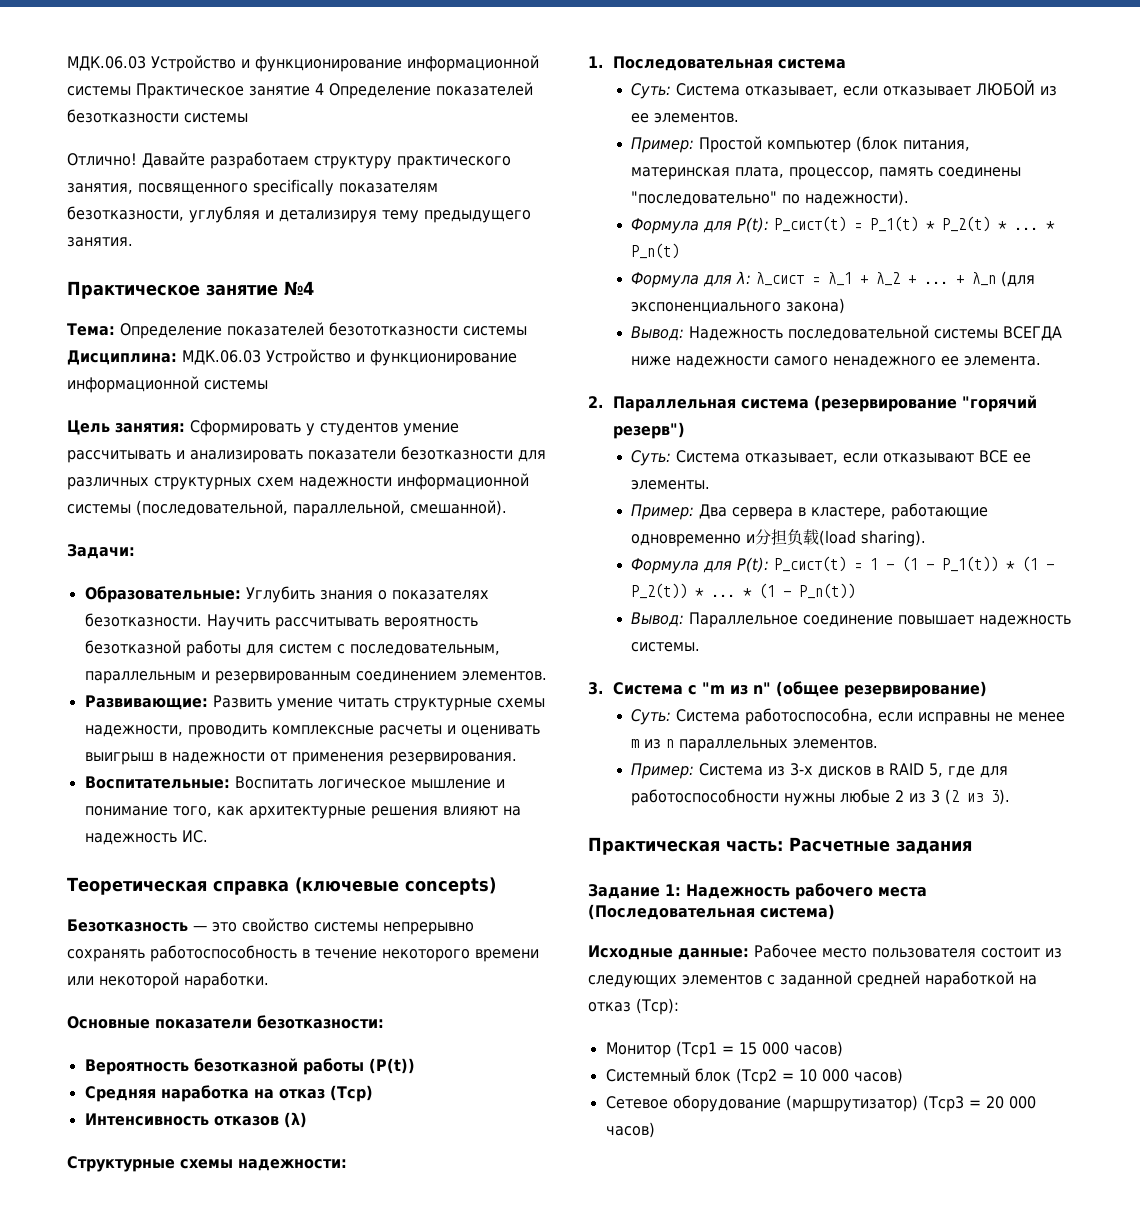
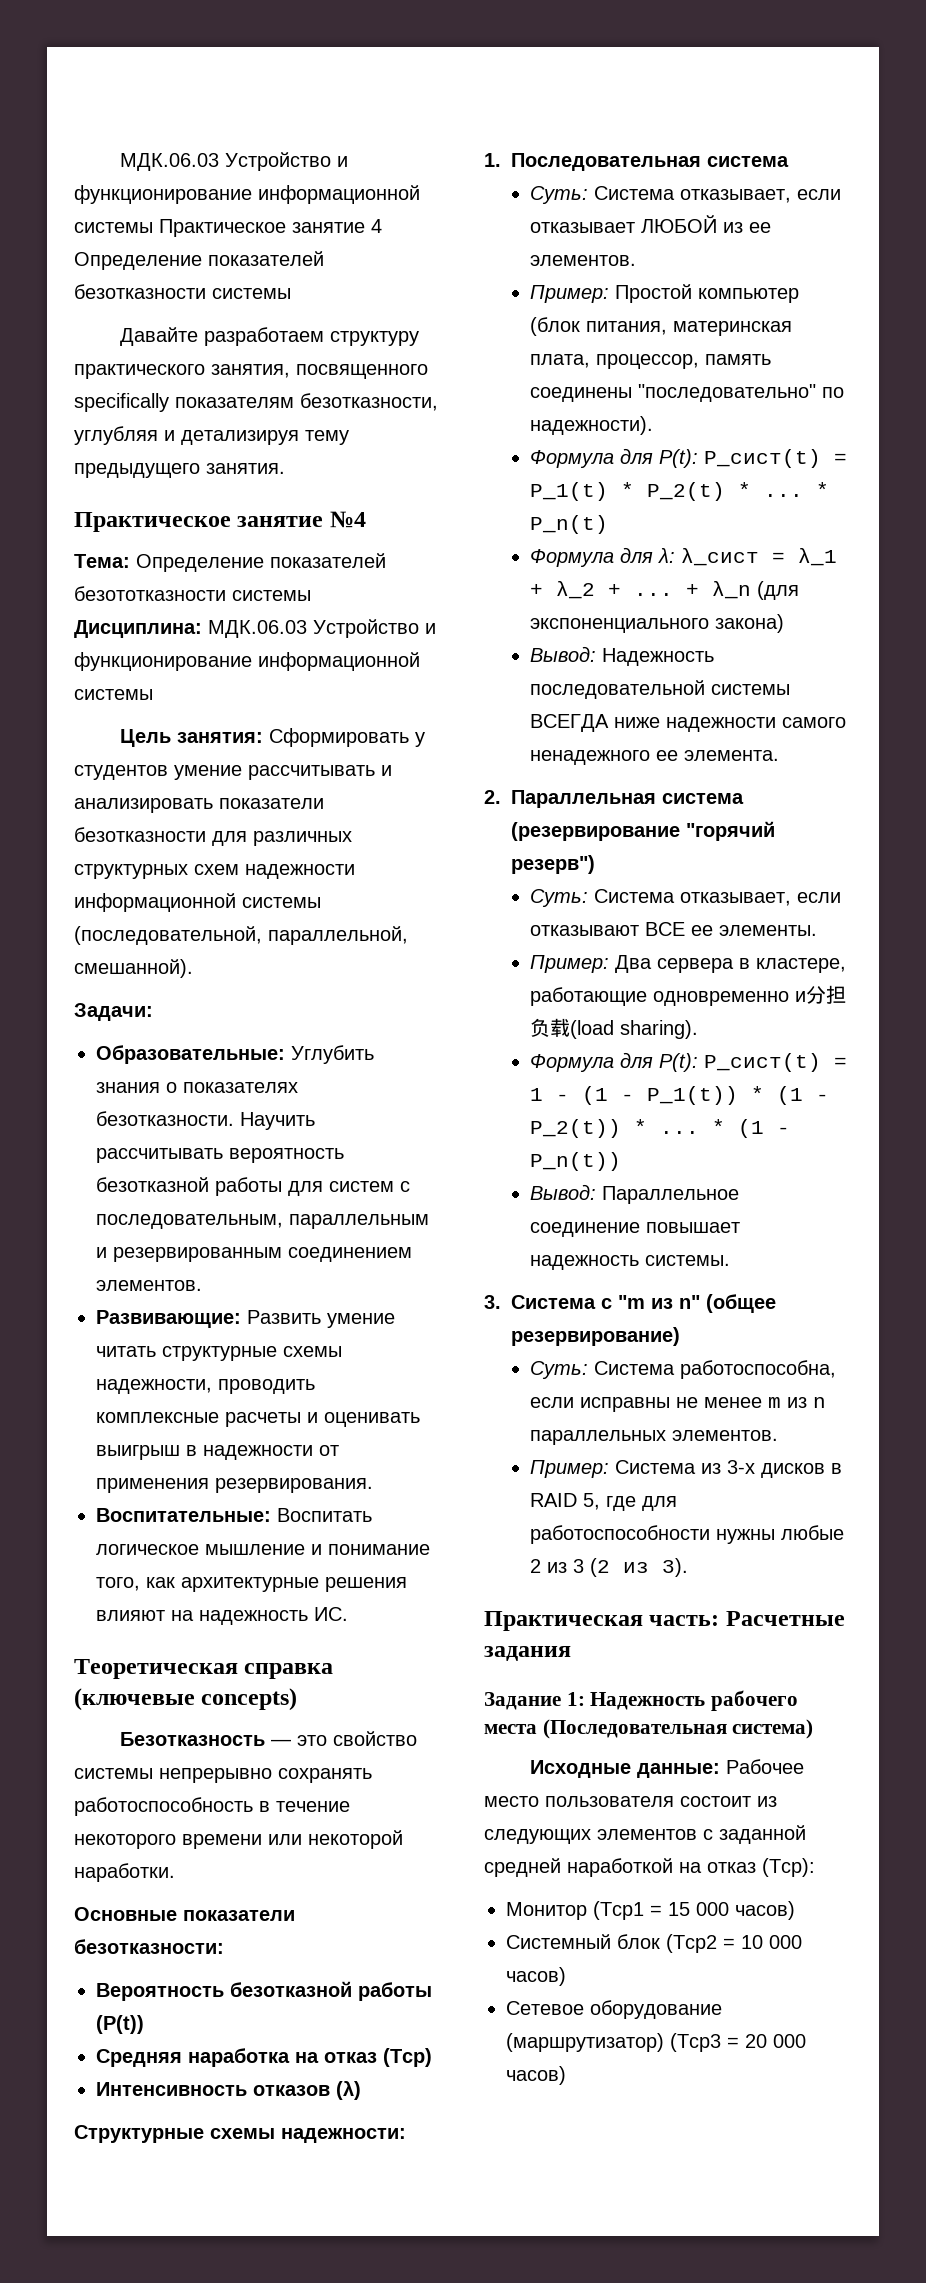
- Отлично!

